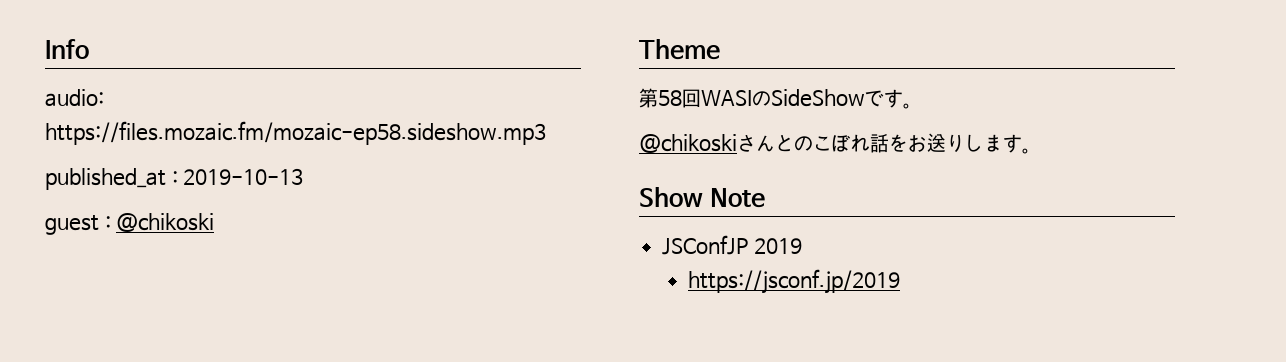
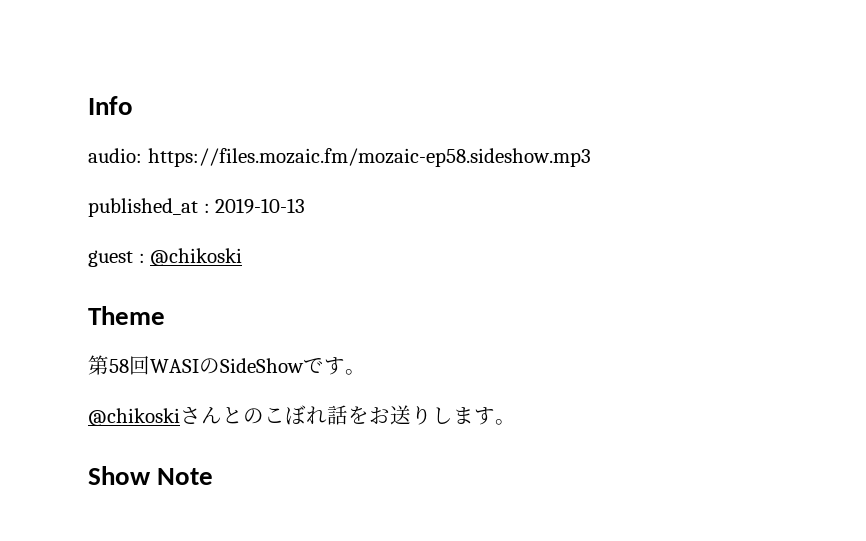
- JSConfJP 2019
- https://jsconf.jp/2019

